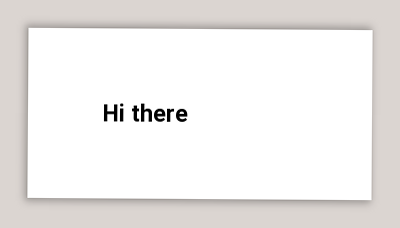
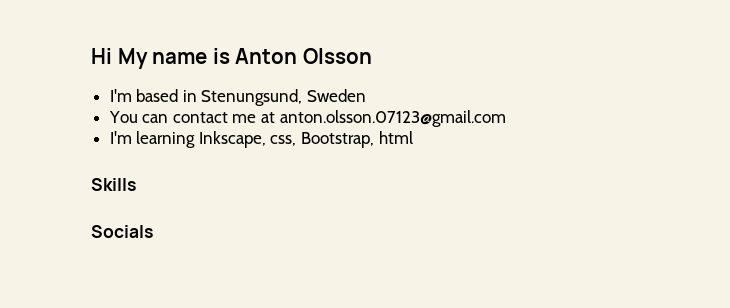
- Hi there
+ Hi My name is Anton Olsson
+ I'm based in Stenungsund, Sweden
+ You can contact me at anton.olsson.07123@gmail.com
+ I'm learning Inkscape, css, Bootstrap, html
+ Skills
+ Socials

